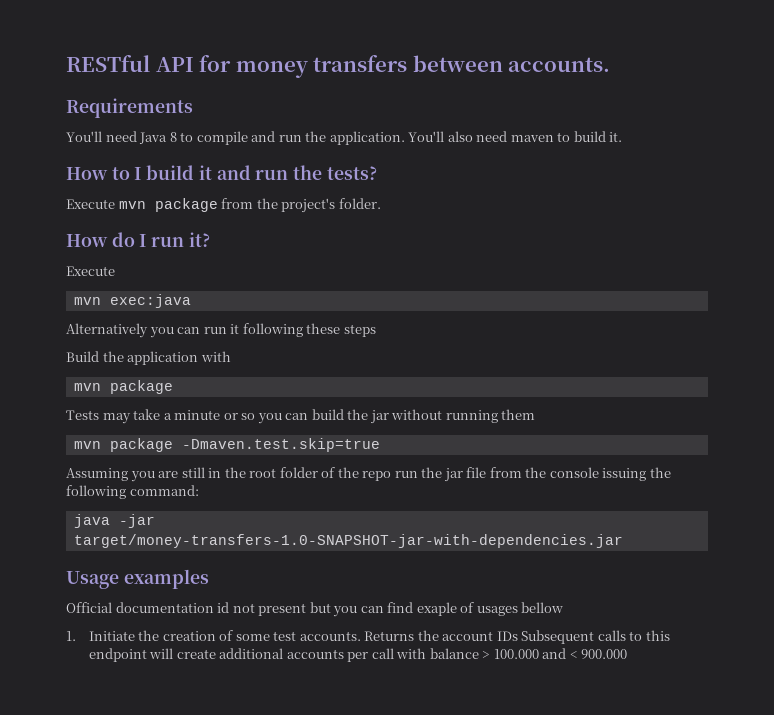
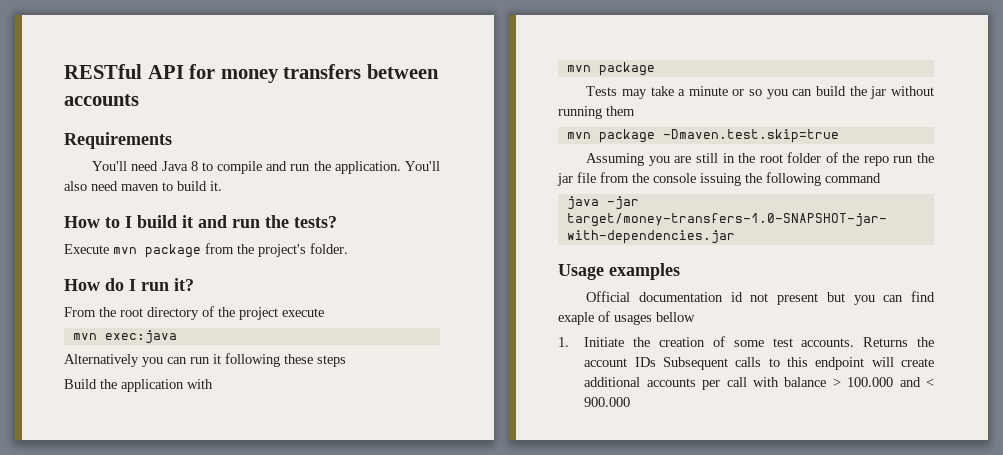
- RESTful API for money transfers between accounts.
+ RESTful API for money transfers between accounts
  How do I run it?
- Execute
+ From the root directory of the project execute
- Assuming you are still in the root folder of the repo run the jar file from the console issuing the following command:
+ Assuming you are still in the root folder of the repo run the jar file from the console issuing the following command

